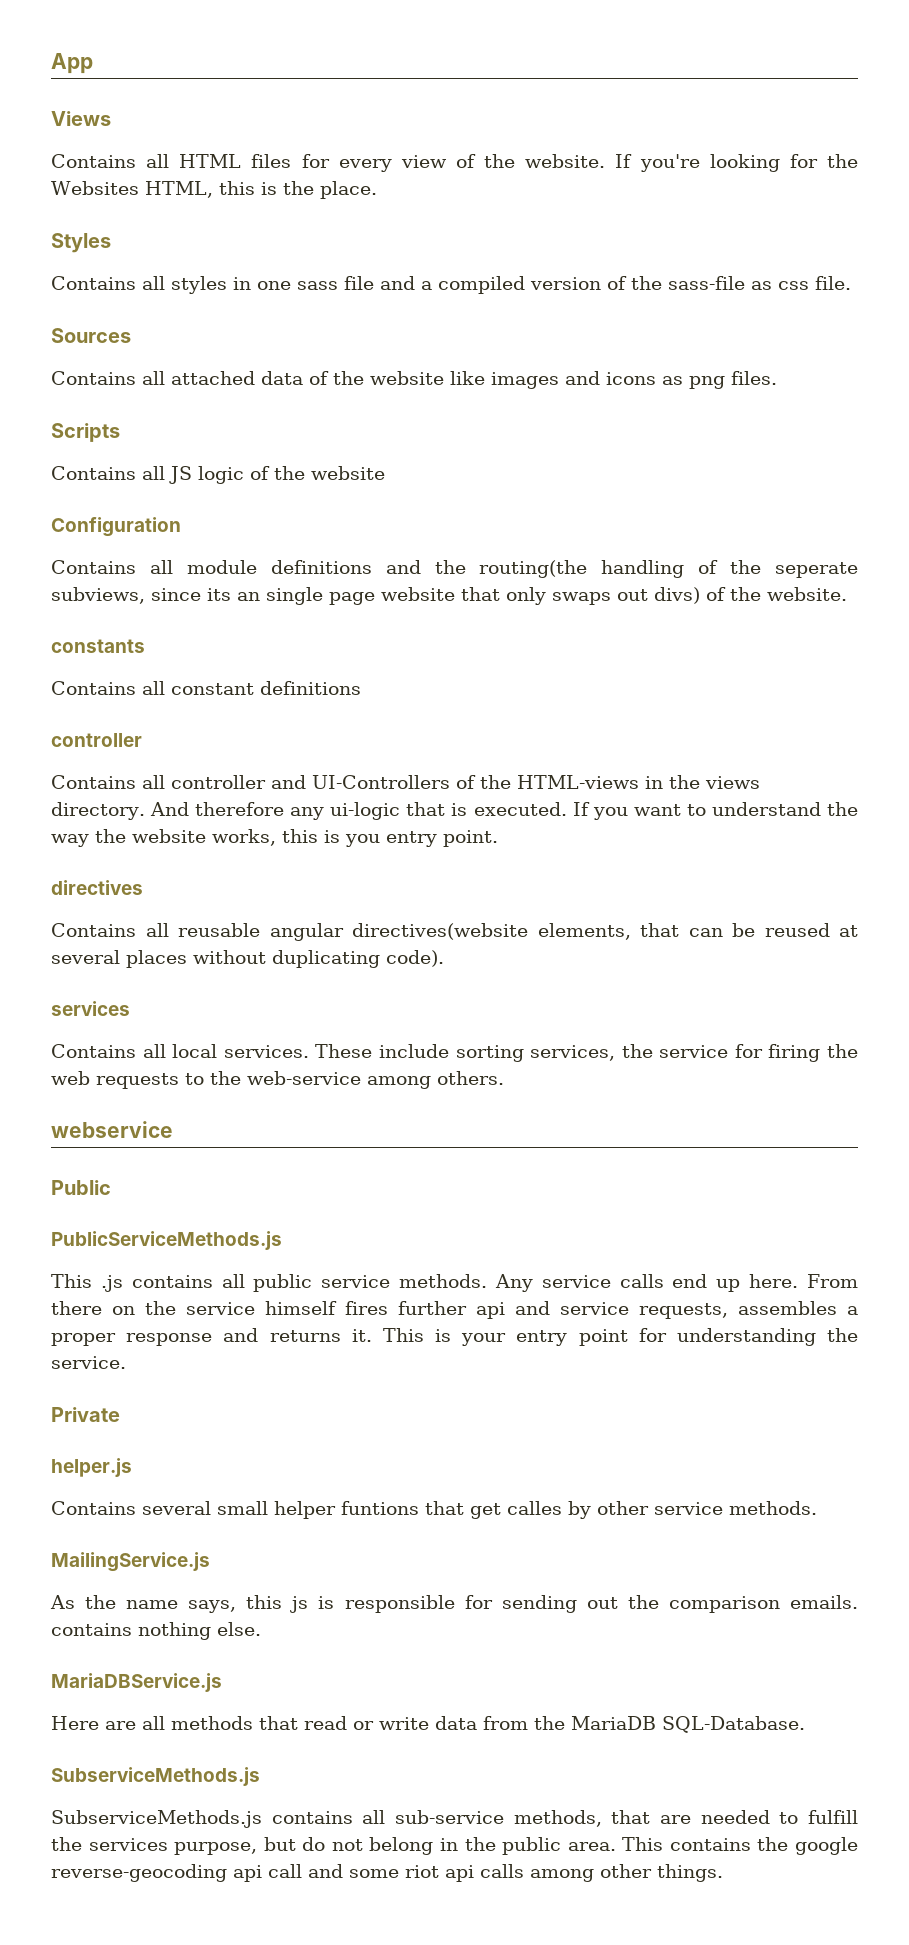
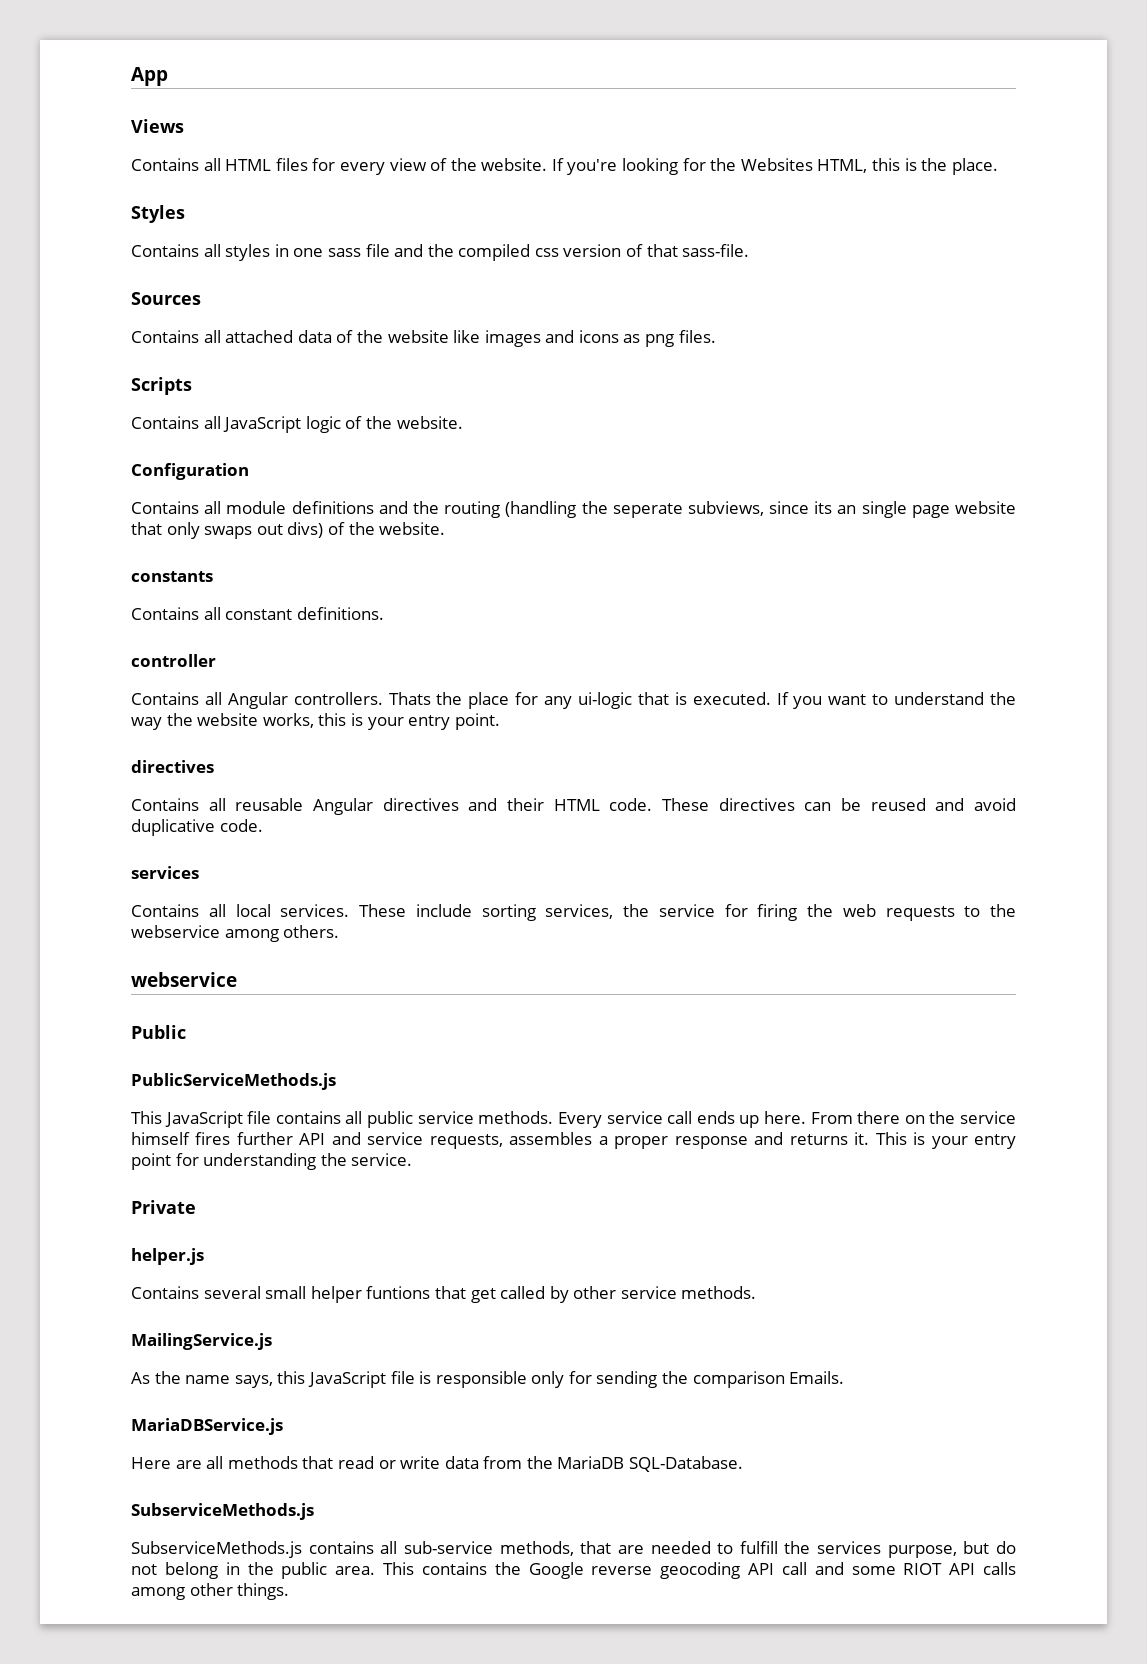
- Contains all styles in one sass file and a compiled version of the sass-file as css file.
+ Contains all styles in one sass file and the compiled css version of that sass-file.
- Contains all JS logic of the website
+ Contains all JavaScript logic of the website.
- Contains all module definitions and the routing(the handling of the seperate subviews, since its an single page website that only swaps out divs) of the website.
+ Contains all module definitions and the routing (handling the seperate subviews, since its an single page website that only swaps out divs) of the website.
- Contains all constant definitions
+ Contains all constant definitions.
- Contains all controller and UI-Controllers of the HTML-views in the views directory. And therefore any ui-logic that is executed.
+ Contains all Angular controllers. Thats the place for any ui-logic that is executed.
- If you want to understand the way the website works, this is you entry point.
+ If you want to understand the way the website works, this is your entry point.
- Contains all reusable angular directives(website elements, that can be reused at several places without duplicating code).
+ Contains all reusable Angular directives and their HTML code. These directives can be reused and avoid duplicative code.
- These include sorting services, the service for firing the web requests to the web-service among others.
+ These include sorting services, the service for firing the web requests to the webservice among others.
- This .js contains all public service methods.
+ This JavaScript file contains all public service methods.
- Any service calls end up here.
+ Every service call ends up here.
- From there on the service himself fires further api and service requests, assembles a proper response and returns it.
+ From there on the service himself fires further API and service requests, assembles a proper response and returns it.
- Contains several small helper funtions that get calles by other service methods.
+ Contains several small helper funtions that get called by other service methods.
- As the name says, this js is responsible for sending out the comparison emails. contains nothing else.
+ As the name says, this JavaScript file is responsible only for sending the comparison Emails.
- This contains the google reverse-geocoding api call and some riot api calls among other things.
+ This contains the Google reverse geocoding API call and some RIOT API calls among other things.

